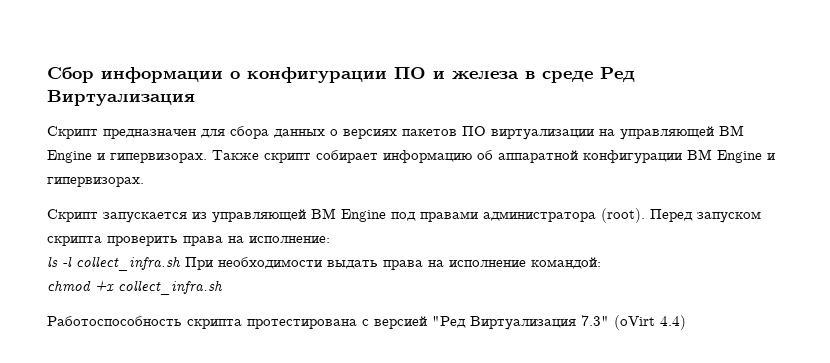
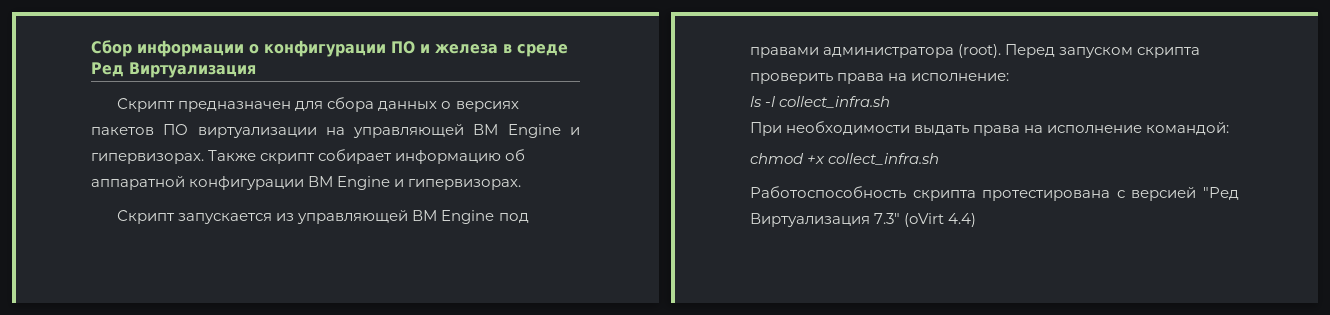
- ls -l collect_infra.sh При необходимости выдать права на исполнение командой:
+ ls -l collect_infra.sh
+ При необходимости выдать права на исполнение командой:

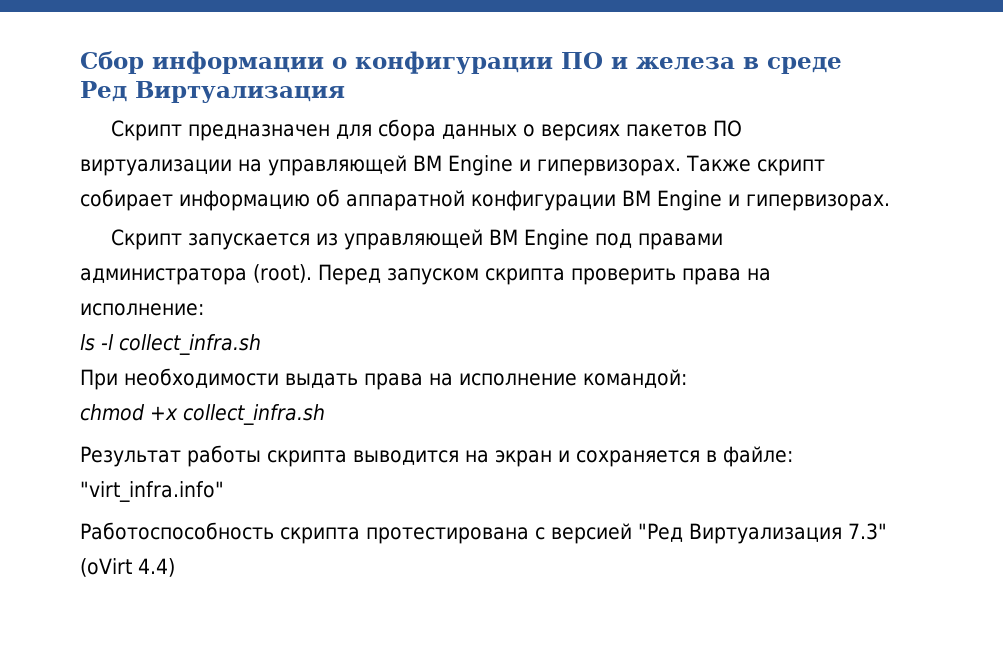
+ Результат работы скрипта выводится на экран и сохраняется в файле: "virt_infra.info"

